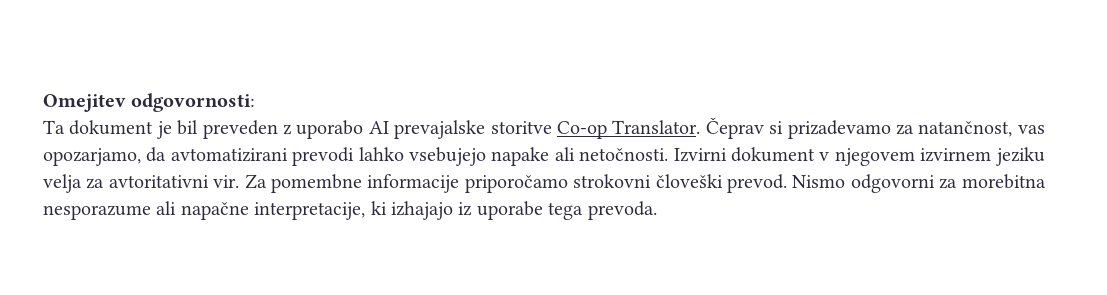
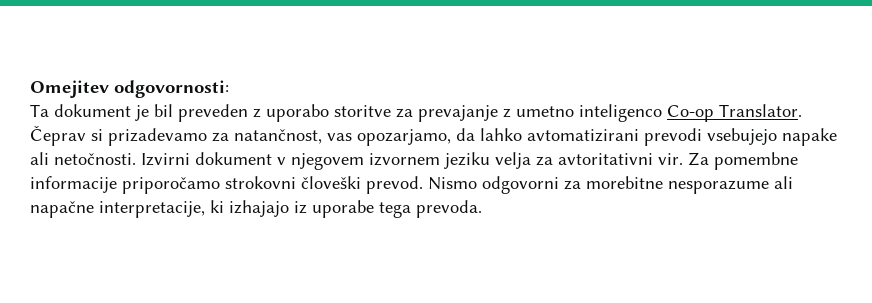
- Ta dokument je bil preveden z uporabo AI prevajalske storitve Co-op Translator.
+ Ta dokument je bil preveden z uporabo storitve za prevajanje z umetno inteligenco Co-op Translator.
- Čeprav si prizadevamo za natančnost, vas opozarjamo, da avtomatizirani prevodi lahko vsebujejo napake ali netočnosti.
+ Čeprav si prizadevamo za natančnost, vas opozarjamo, da lahko avtomatizirani prevodi vsebujejo napake ali netočnosti.
- Izvirni dokument v njegovem izvirnem jeziku velja za avtoritativni vir.
+ Izvirni dokument v njegovem izvornem jeziku velja za avtoritativni vir.
- Nismo odgovorni za morebitna nesporazume ali napačne interpretacije, ki izhajajo iz uporabe tega prevoda.
+ Nismo odgovorni za morebitne nesporazume ali napačne interpretacije, ki izhajajo iz uporabe tega prevoda.

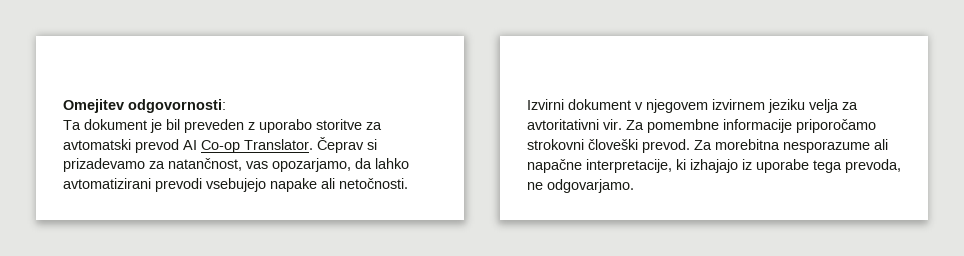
- Ta dokument je bil preveden z uporabo storitve za prevajanje z umetno inteligenco Co-op Translator.
+ Ta dokument je bil preveden z uporabo storitve za avtomatski prevod AI Co-op Translator.
- Izvirni dokument v njegovem izvornem jeziku velja za avtoritativni vir.
+ Izvirni dokument v njegovem izvirnem jeziku velja za avtoritativni vir.
- Nismo odgovorni za morebitne nesporazume ali napačne interpretacije, ki izhajajo iz uporabe tega prevoda.
+ Za morebitna nesporazume ali napačne interpretacije, ki izhajajo iz uporabe tega prevoda, ne odgovarjamo.

